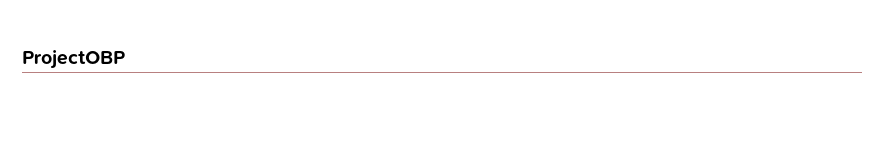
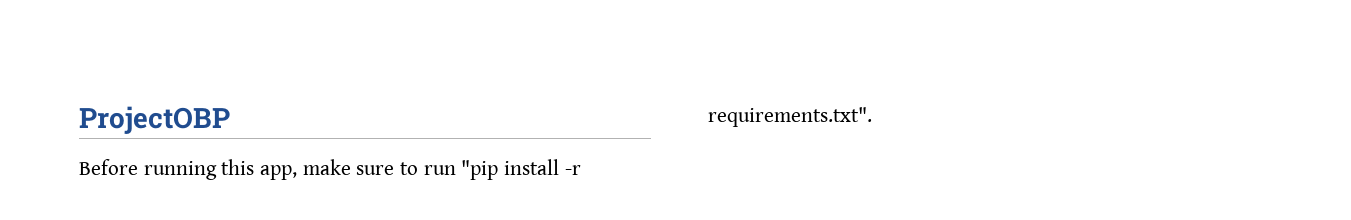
+ Before running this app, make sure to run "pip install -r requirements.txt".

